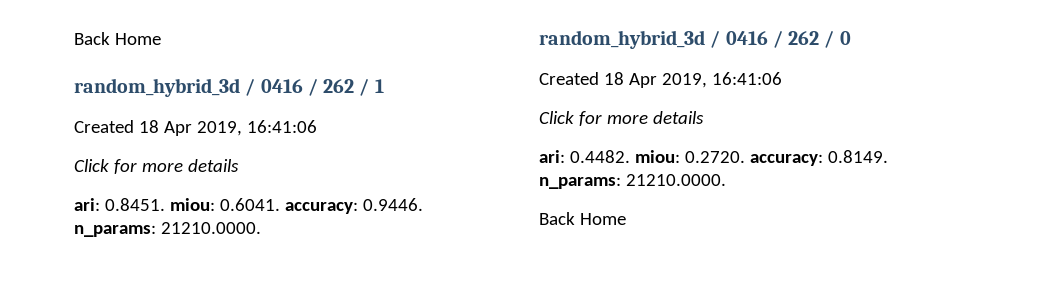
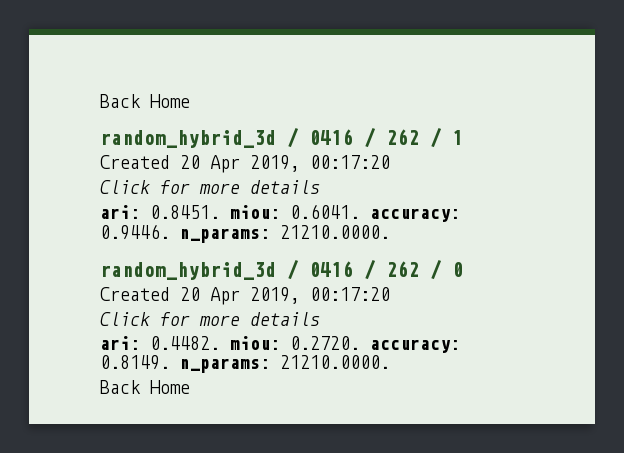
  random_hybrid_3d / 0416 / 262 / 1
- Created 18 Apr 2019, 16:41:06
+ Created 20 Apr 2019, 00:17:20
  random_hybrid_3d / 0416 / 262 / 0
- Created 18 Apr 2019, 16:41:06
+ Created 20 Apr 2019, 00:17:20

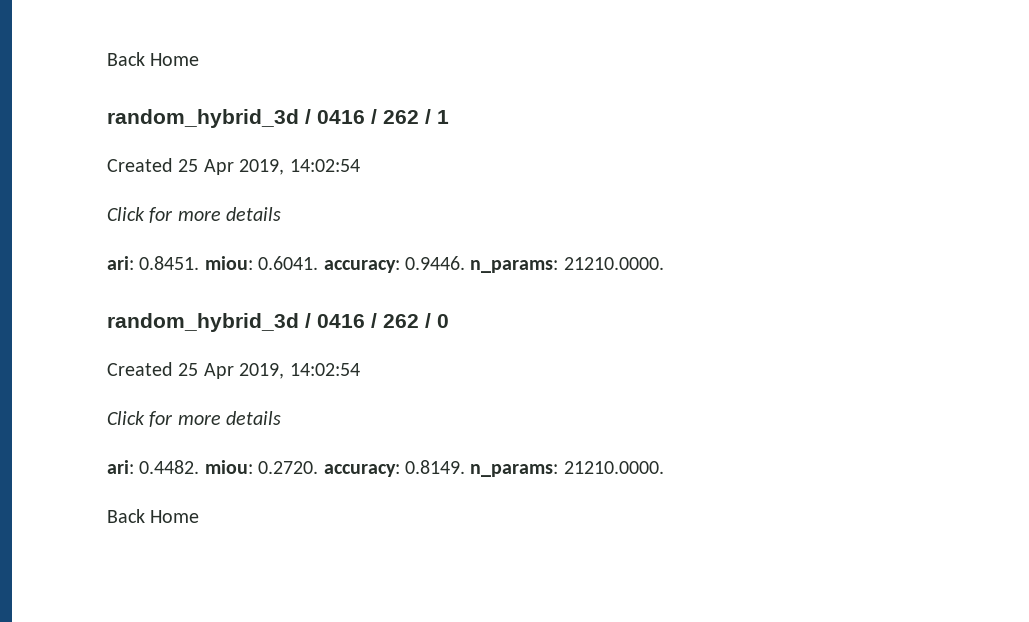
  random_hybrid_3d / 0416 / 262 / 1
- Created 20 Apr 2019, 00:17:20
+ Created 25 Apr 2019, 14:02:54
  random_hybrid_3d / 0416 / 262 / 0
- Created 20 Apr 2019, 00:17:20
+ Created 25 Apr 2019, 14:02:54

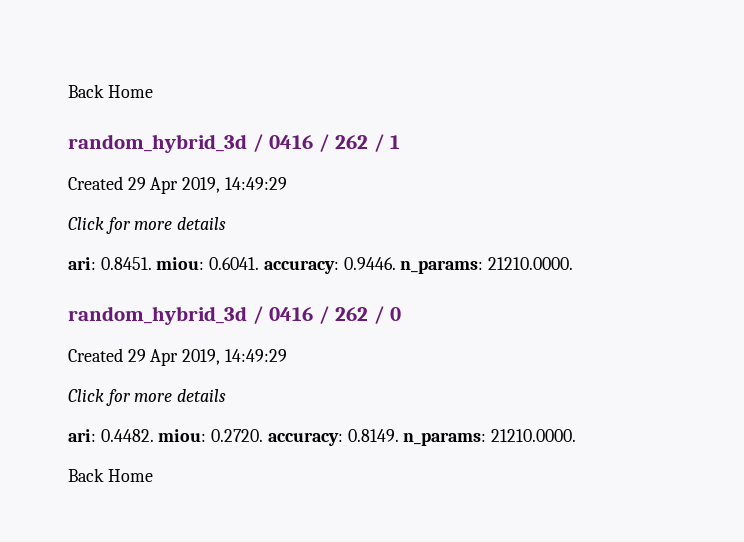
  random_hybrid_3d / 0416 / 262 / 1
- Created 25 Apr 2019, 14:02:54
+ Created 29 Apr 2019, 14:49:29
  random_hybrid_3d / 0416 / 262 / 0
- Created 25 Apr 2019, 14:02:54
+ Created 29 Apr 2019, 14:49:29

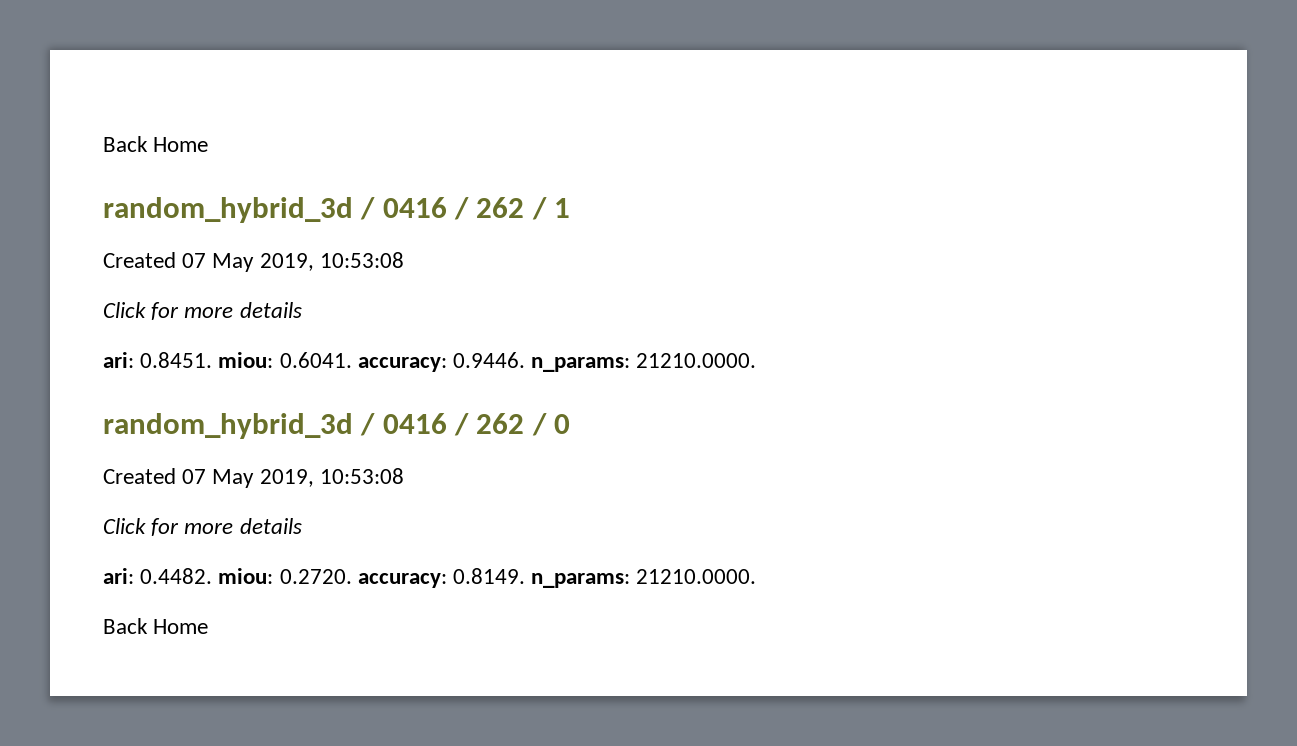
  random_hybrid_3d / 0416 / 262 / 1
- Created 29 Apr 2019, 14:49:29
+ Created 07 May 2019, 10:53:08
  random_hybrid_3d / 0416 / 262 / 0
- Created 29 Apr 2019, 14:49:29
+ Created 07 May 2019, 10:53:08

